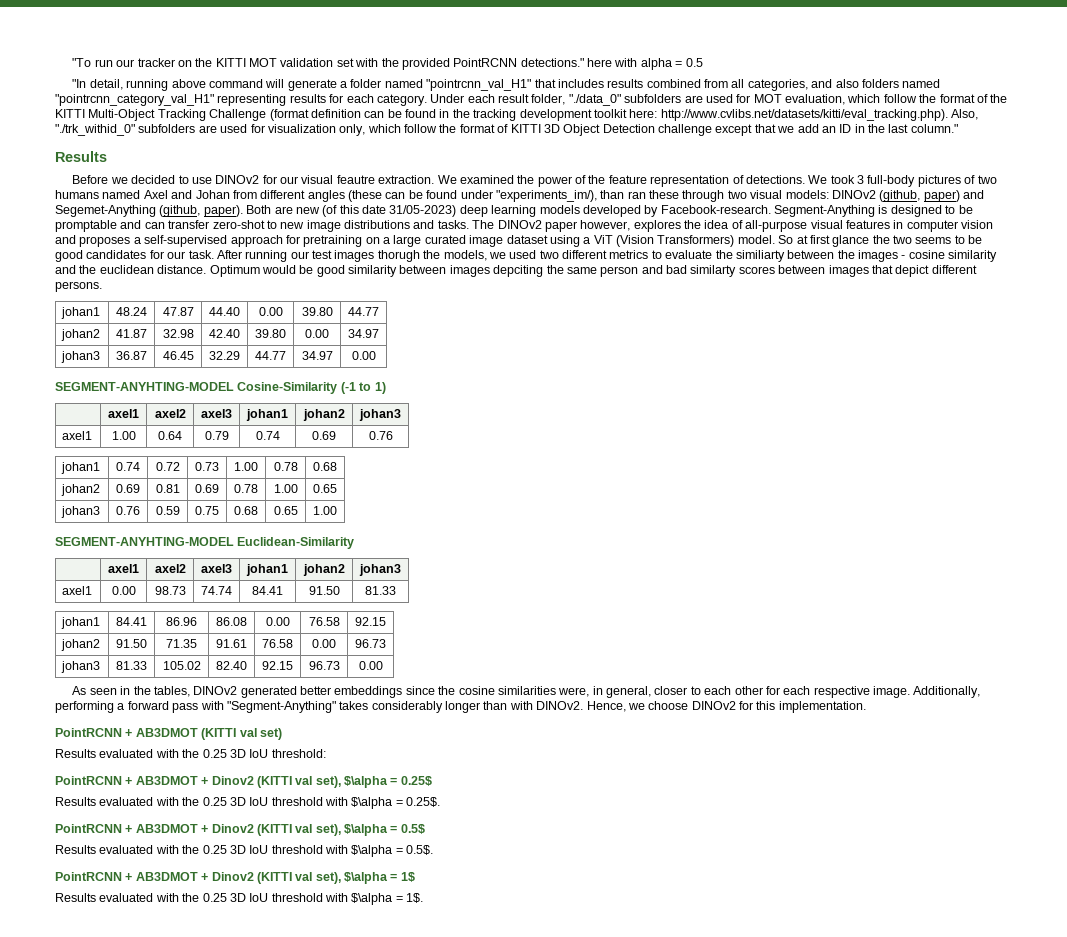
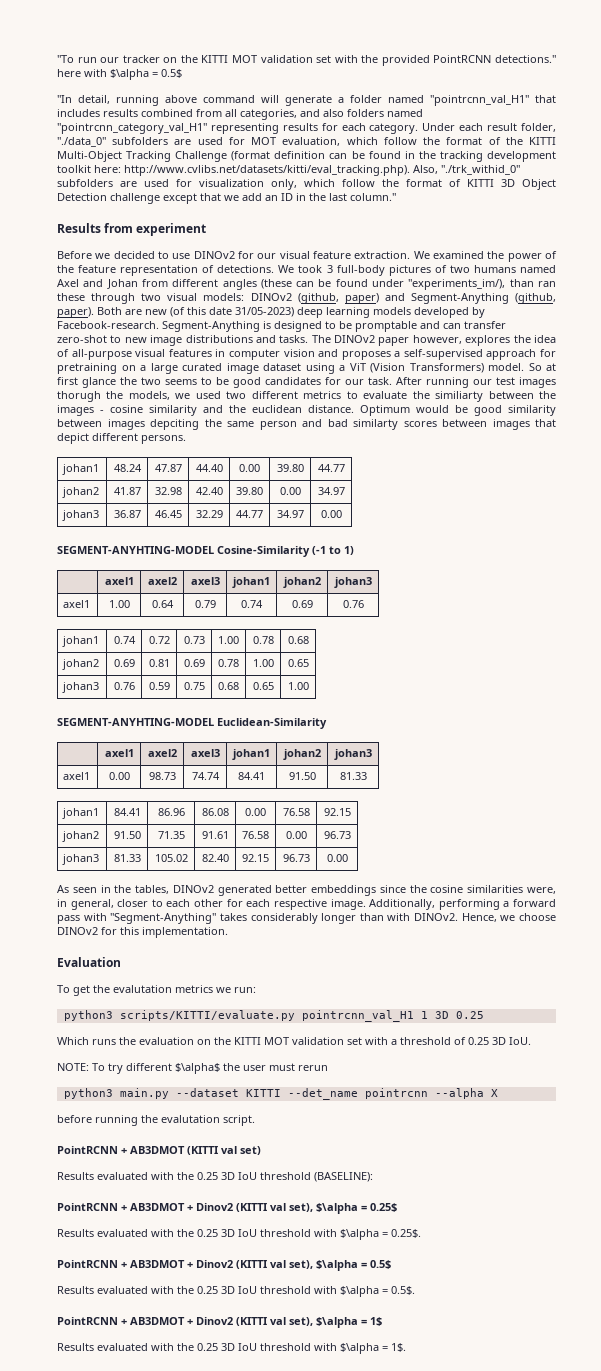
- "To run our tracker on the KITTI MOT validation set with the provided PointRCNN detections." here with alpha = 0.5
+ "To run our tracker on the KITTI MOT validation set with the provided PointRCNN detections." here with $\alpha = 0.5$
  http://www.cvlibs.net/datasets/kitti/eval_tracking.php). Also, "./trk_withid_0" subfolders are used for visualization only, which follow the format of KITTI 3D Object Detection challenge except that we add an ID in the last column."
- Results
+ Results from experiment
- Before we decided to use DINOv2 for our visual feautre extraction.
+ Before we decided to use DINOv2 for our visual feature extraction.
- We took 3 full-body pictures of two humans named Axel and Johan from different angles (these can be found under "experiments_im/), than ran these through two visual models: DINOv2 (github, paper) and Segemet-Anything (github, paper).
+ We took 3 full-body pictures of two humans named Axel and Johan from different angles (these can be found under "experiments_im/), than ran these through two visual models: DINOv2 (github, paper) and Segment-Anything (github, paper).
+ Evaluation
+ To get the evalutation metrics we run:
+ python3 scripts/KITTI/evaluate.py pointrcnn_val_H1 1 3D 0.25
+ Which runs the evaluation on the KITTI MOT validation set with a threshold of 0.25 3D IoU.
+ NOTE: To try different $\alpha$ the user must rerun
+ python3 main.py --dataset KITTI --det_name pointrcnn --alpha X
+ before running the evalutation script.
- Results evaluated with the 0.25 3D IoU threshold:
+ Results evaluated with the 0.25 3D IoU threshold (BASELINE):

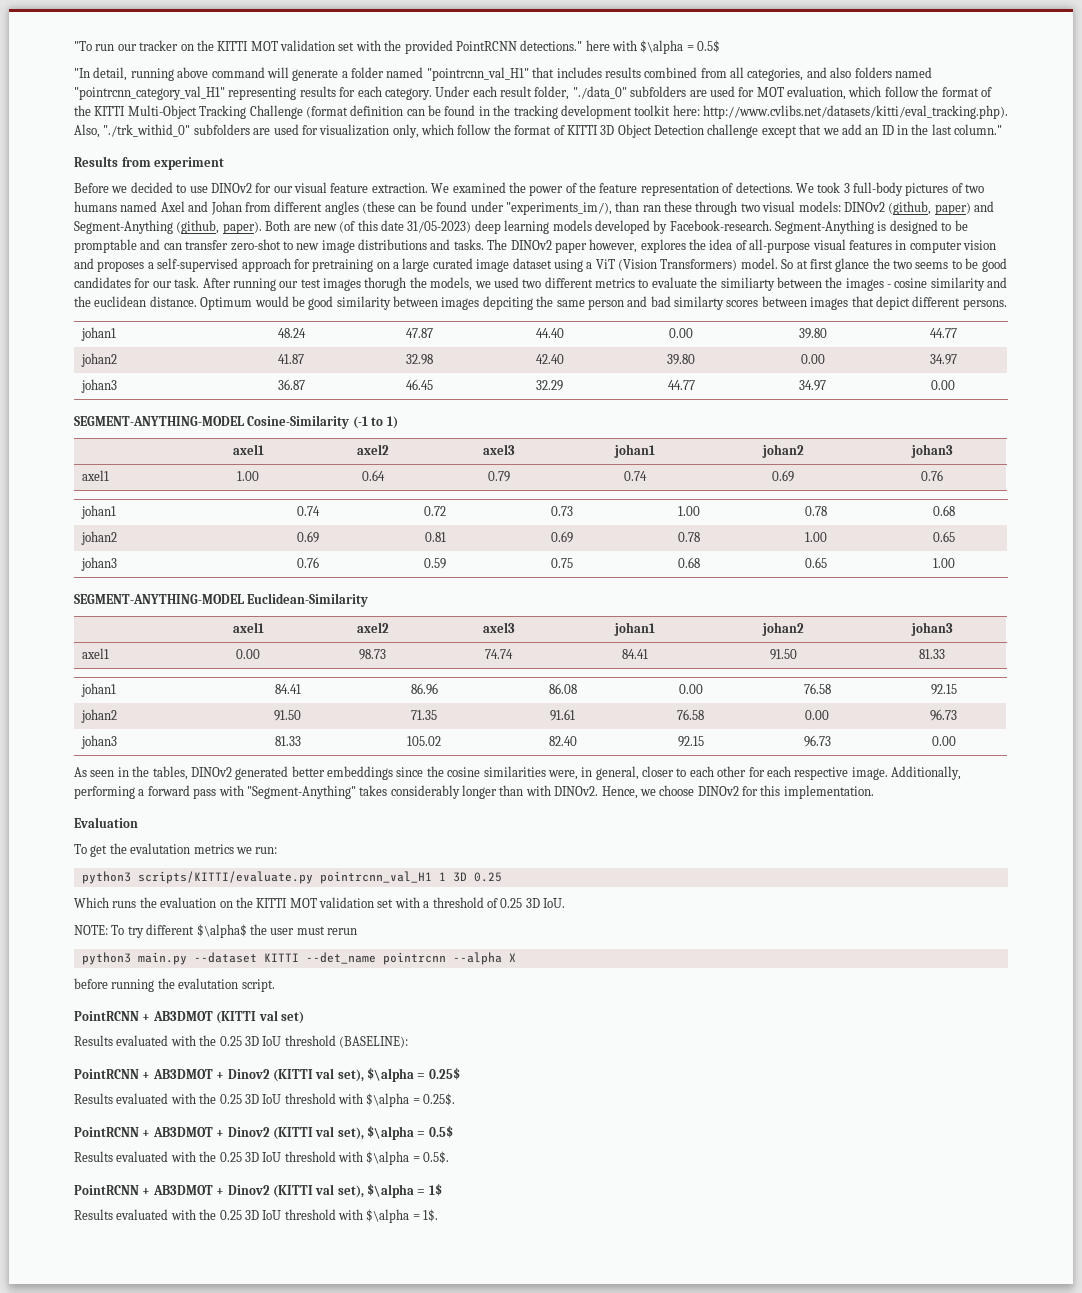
- SEGMENT-ANYHTING-MODEL Cosine-Similarity (-1 to 1)
+ SEGMENT-ANYTHING-MODEL Cosine-Similarity (-1 to 1)
- SEGMENT-ANYHTING-MODEL Euclidean-Similarity
+ SEGMENT-ANYTHING-MODEL Euclidean-Similarity

